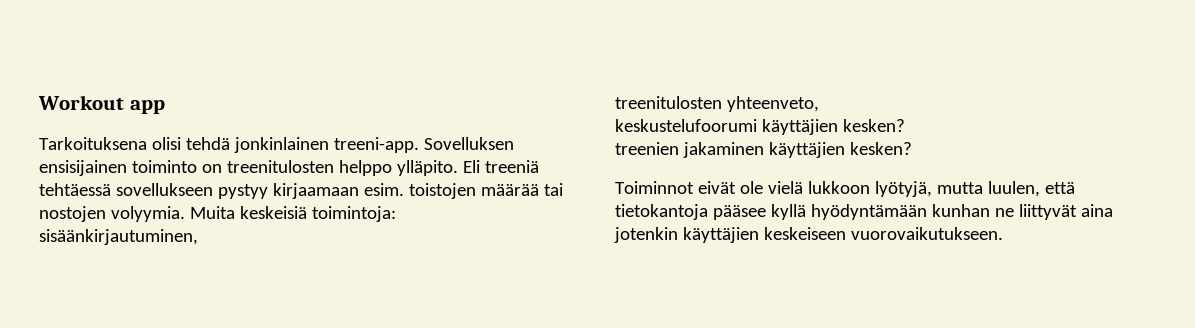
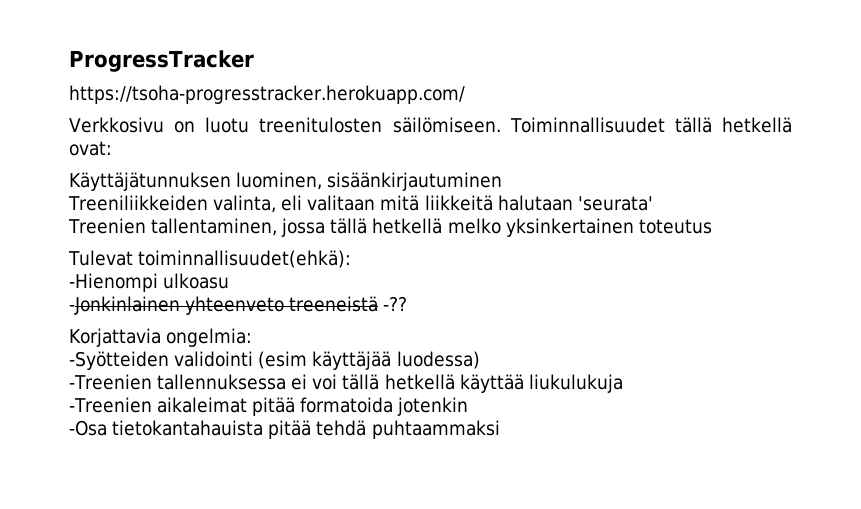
- Workout app
- Tarkoituksena olisi tehdä jonkinlainen treeni-app. Sovelluksen ensisijainen toiminto on treenitulosten helppo ylläpito. Eli treeniä tehtäessä sovellukseen pystyy kirjaamaan esim. toistojen määrää tai nostojen volyymia. Muita keskeisiä toimintoja:
- sisäänkirjautuminen,
- treenitulosten yhteenveto,
- keskustelufoorumi käyttäjien kesken?
- treenien jakaminen käyttäjien kesken?
- Toiminnot eivät ole vielä lukkoon lyötyjä, mutta luulen, että tietokantoja pääsee kyllä hyödyntämään kunhan ne liittyvät aina jotenkin käyttäjien keskeiseen vuorovaikutukseen.
+ ProgressTracker
+ https://tsoha-progresstracker.herokuapp.com/
+ Verkkosivu on luotu treenitulosten säilömiseen. Toiminnallisuudet tällä hetkellä ovat:
+ Käyttäjätunnuksen luominen, sisäänkirjautuminen
+ Treeniliikkeiden valinta, eli valitaan mitä liikkeitä halutaan 'seurata'
+ Treenien tallentaminen, jossa tällä hetkellä melko yksinkertainen toteutus
+ Tulevat toiminnallisuudet(ehkä):
+ -Hienompi ulkoasu
+ -Jonkinlainen yhteenveto treeneistä -??
+ Korjattavia ongelmia:
+ -Syötteiden validointi (esim käyttäjää luodessa)
+ -Treenien tallennuksessa ei voi tällä hetkellä käyttää liukulukuja
+ -Treenien aikaleimat pitää formatoida jotenkin
+ -Osa tietokantahauista pitää tehdä puhtaammaksi

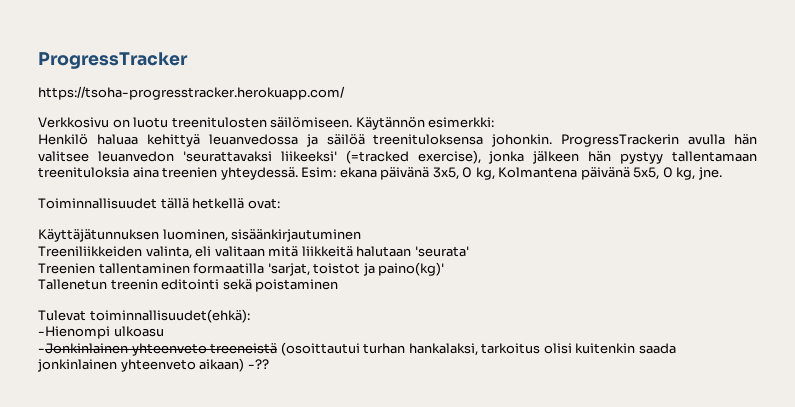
- Verkkosivu on luotu treenitulosten säilömiseen. Toiminnallisuudet tällä hetkellä ovat:
+ Verkkosivu on luotu treenitulosten säilömiseen. Käytännön esimerkki:
+ Henkilö haluaa kehittyä leuanvedossa ja säilöä treenituloksensa johonkin. ProgressTrackerin avulla hän valitsee leuanvedon 'seurattavaksi liikeeksi' (=tracked exercise), jonka jälkeen hän pystyy tallentamaan treenituloksia aina treenien yhteydessä. Esim: ekana päivänä 3x5, 0 kg, Kolmantena päivänä 5x5, 0 kg, jne.
+ Toiminnallisuudet tällä hetkellä ovat:
- Treenien tallentaminen, jossa tällä hetkellä melko yksinkertainen toteutus
+ Treenien tallentaminen formaatilla 'sarjat, toistot ja paino(kg)'
+ Tallenetun treenin editointi sekä poistaminen
- -Jonkinlainen yhteenveto treeneistä -??
- Korjattavia ongelmia:
- -Syötteiden validointi (esim käyttäjää luodessa)
- -Treenien tallennuksessa ei voi tällä hetkellä käyttää liukulukuja
- -Treenien aikaleimat pitää formatoida jotenkin
- -Osa tietokantahauista pitää tehdä puhtaammaksi
+ -Jonkinlainen yhteenveto treeneistä (osoittautui turhan hankalaksi, tarkoitus olisi kuitenkin saada jonkinlainen yhteenveto aikaan) -??

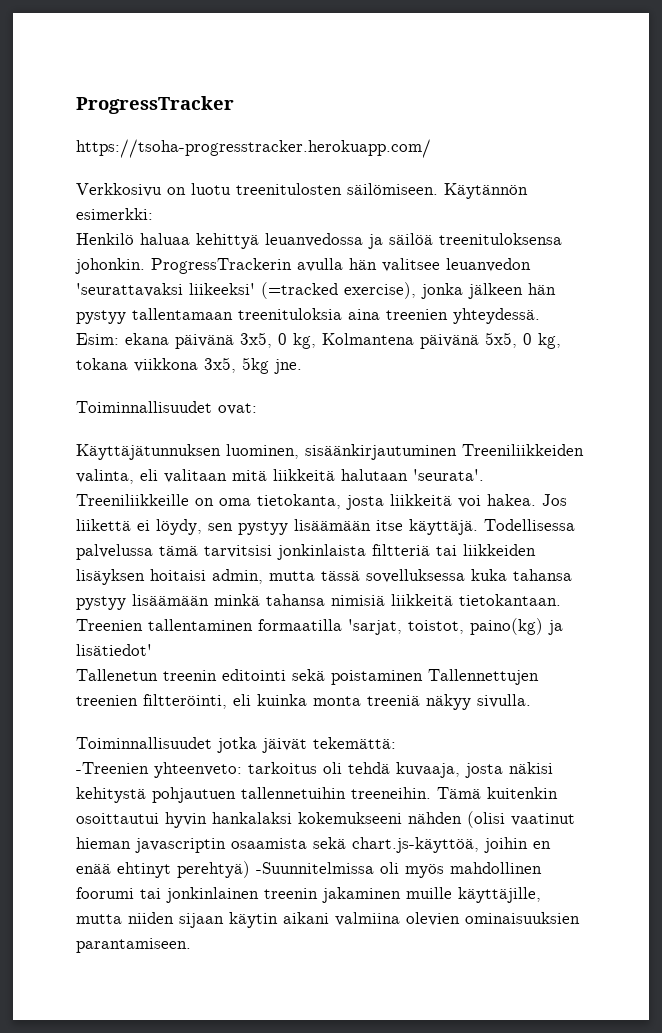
- Esim: ekana päivänä 3x5, 0 kg, Kolmantena päivänä 5x5, 0 kg, jne.
+ Esim: ekana päivänä 3x5, 0 kg, Kolmantena päivänä 5x5, 0 kg, tokana viikkona 3x5, 5kg jne.
- Toiminnallisuudet tällä hetkellä ovat:
+ Toiminnallisuudet ovat:
- Käyttäjätunnuksen luominen, sisäänkirjautuminen
- Treeniliikkeiden valinta, eli valitaan mitä liikkeitä halutaan 'seurata'
- Treenien tallentaminen formaatilla 'sarjat, toistot ja paino(kg)'
+ Käyttäjätunnuksen luominen, sisäänkirjautuminen Treeniliikkeiden valinta, eli valitaan mitä liikkeitä halutaan 'seurata'. Treeniliikkeille on oma tietokanta, josta liikkeitä voi hakea. Jos liikettä ei löydy, sen pystyy lisäämään itse käyttäjä. Todellisessa palvelussa tämä tarvitsisi jonkinlaista filtteriä tai liikkeiden lisäyksen hoitaisi admin, mutta tässä sovelluksessa kuka tahansa pystyy lisäämään minkä tahansa nimisiä liikkeitä tietokantaan. Treenien tallentaminen formaatilla 'sarjat, toistot, paino(kg) ja lisätiedot'
- Tallenetun treenin editointi sekä poistaminen
- Tulevat toiminnallisuudet(ehkä):
- -Hienompi ulkoasu
- -Jonkinlainen yhteenveto treeneistä (osoittautui turhan hankalaksi, tarkoitus olisi kuitenkin saada jonkinlainen yhteenveto aikaan) -??
+ Tallenetun treenin editointi sekä poistaminen Tallennettujen treenien filtteröinti, eli kuinka monta treeniä näkyy sivulla.
+ Toiminnallisuudet jotka jäivät tekemättä:
+ -Treenien yhteenveto: tarkoitus oli tehdä kuvaaja, josta näkisi kehitystä pohjautuen tallennetuihin treeneihin. Tämä kuitenkin osoittautui hyvin hankalaksi kokemukseeni nähden (olisi vaatinut hieman javascriptin osaamista sekä chart.js-käyttöä, joihin en enää ehtinyt perehtyä) -Suunnitelmissa oli myös mahdollinen foorumi tai jonkinlainen treenin jakaminen muille käyttäjille, mutta niiden sijaan käytin aikani valmiina olevien ominaisuuksien parantamiseen.

